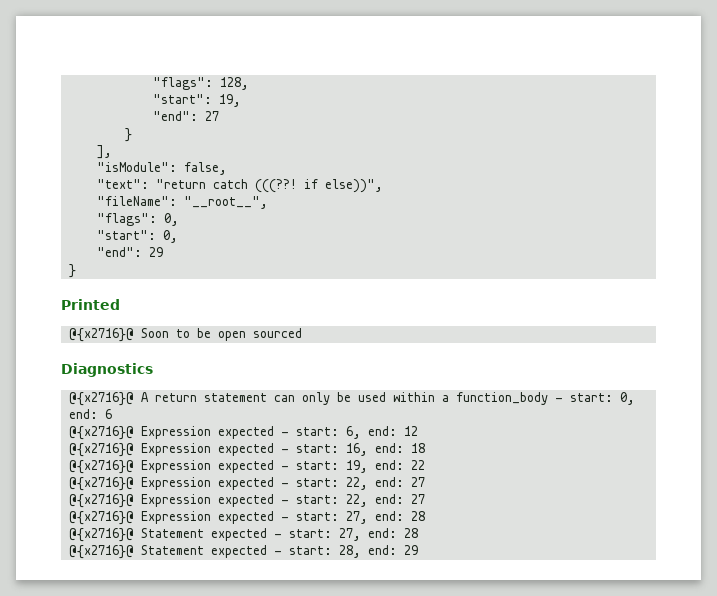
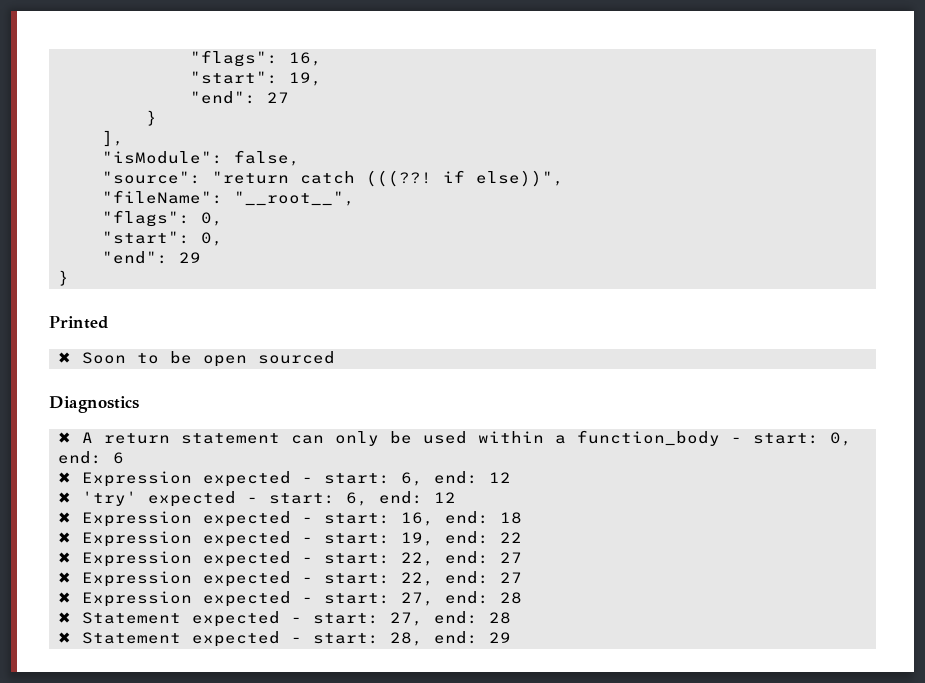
- "flags": 128,
+ "flags": 16,
- "text": "return catch (((??! if else))",
+ "source": "return catch (((??! if else))",
- @{x2716}@ Soon to be open sourced
+ ✖ Soon to be open sourced
- @{x2716}@ A return statement can only be used within a function_body - start: 0, end: 6
+ ✖ A return statement can only be used within a function_body - start: 0, end: 6
- @{x2716}@ Expression expected - start: 6, end: 12
+ ✖ Expression expected - start: 6, end: 12
- @{x2716}@ Expression expected - start: 16, end: 18
+ ✖ 'try' expected - start: 6, end: 12
+ ✖ Expression expected - start: 16, end: 18
- @{x2716}@ Expression expected - start: 19, end: 22
- @{x2716}@ Expression expected - start: 22, end: 27
- @{x2716}@ Expression expected - start: 22, end: 27
- @{x2716}@ Expression expected - start: 27, end: 28
+ ✖ Expression expected - start: 19, end: 22
+ ✖ Expression expected - start: 22, end: 27
+ ✖ Expression expected - start: 22, end: 27
+ ✖ Expression expected - start: 27, end: 28
- @{x2716}@ Statement expected - start: 27, end: 28
+ ✖ Statement expected - start: 27, end: 28
- @{x2716}@ Statement expected - start: 28, end: 29
+ ✖ Statement expected - start: 28, end: 29

